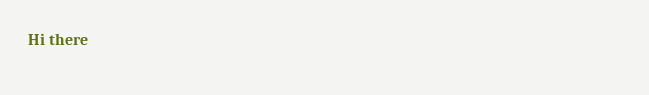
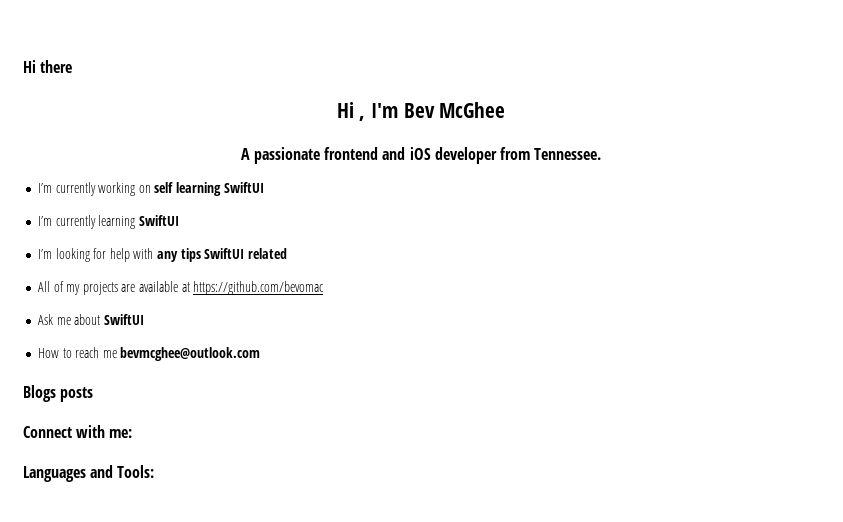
+ Hi , I'm Bev McGhee
+ A passionate frontend and iOS developer from Tennessee.
+ I’m currently working on self learning SwiftUI
+ I’m currently learning SwiftUI
+ I’m looking for help with any tips SwiftUI related
+ All of my projects are available at https://github.com/bevomac
+ Ask me about SwiftUI
+ How to reach me bevmcghee@outlook.com
+ Blogs posts
+ Connect with me:
+ Languages and Tools:

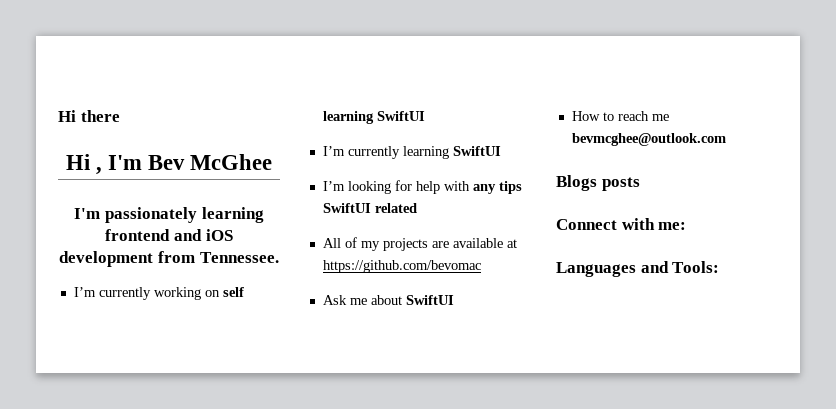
- A passionate frontend and iOS developer from Tennessee.
+ I'm passionately learning frontend and iOS development from Tennessee.

